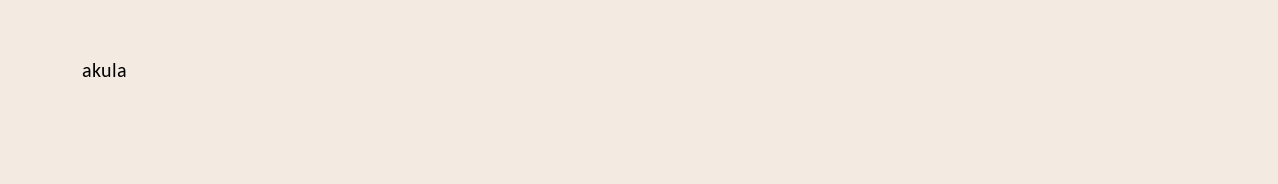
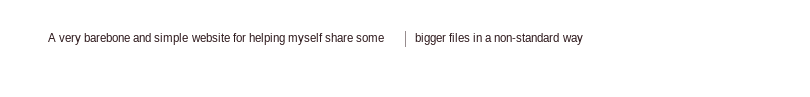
- akula
+ A very barebone and simple website for helping myself share some bigger files in a non-standard way

